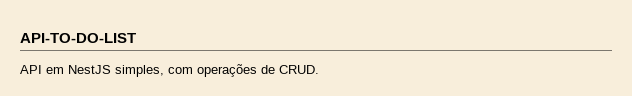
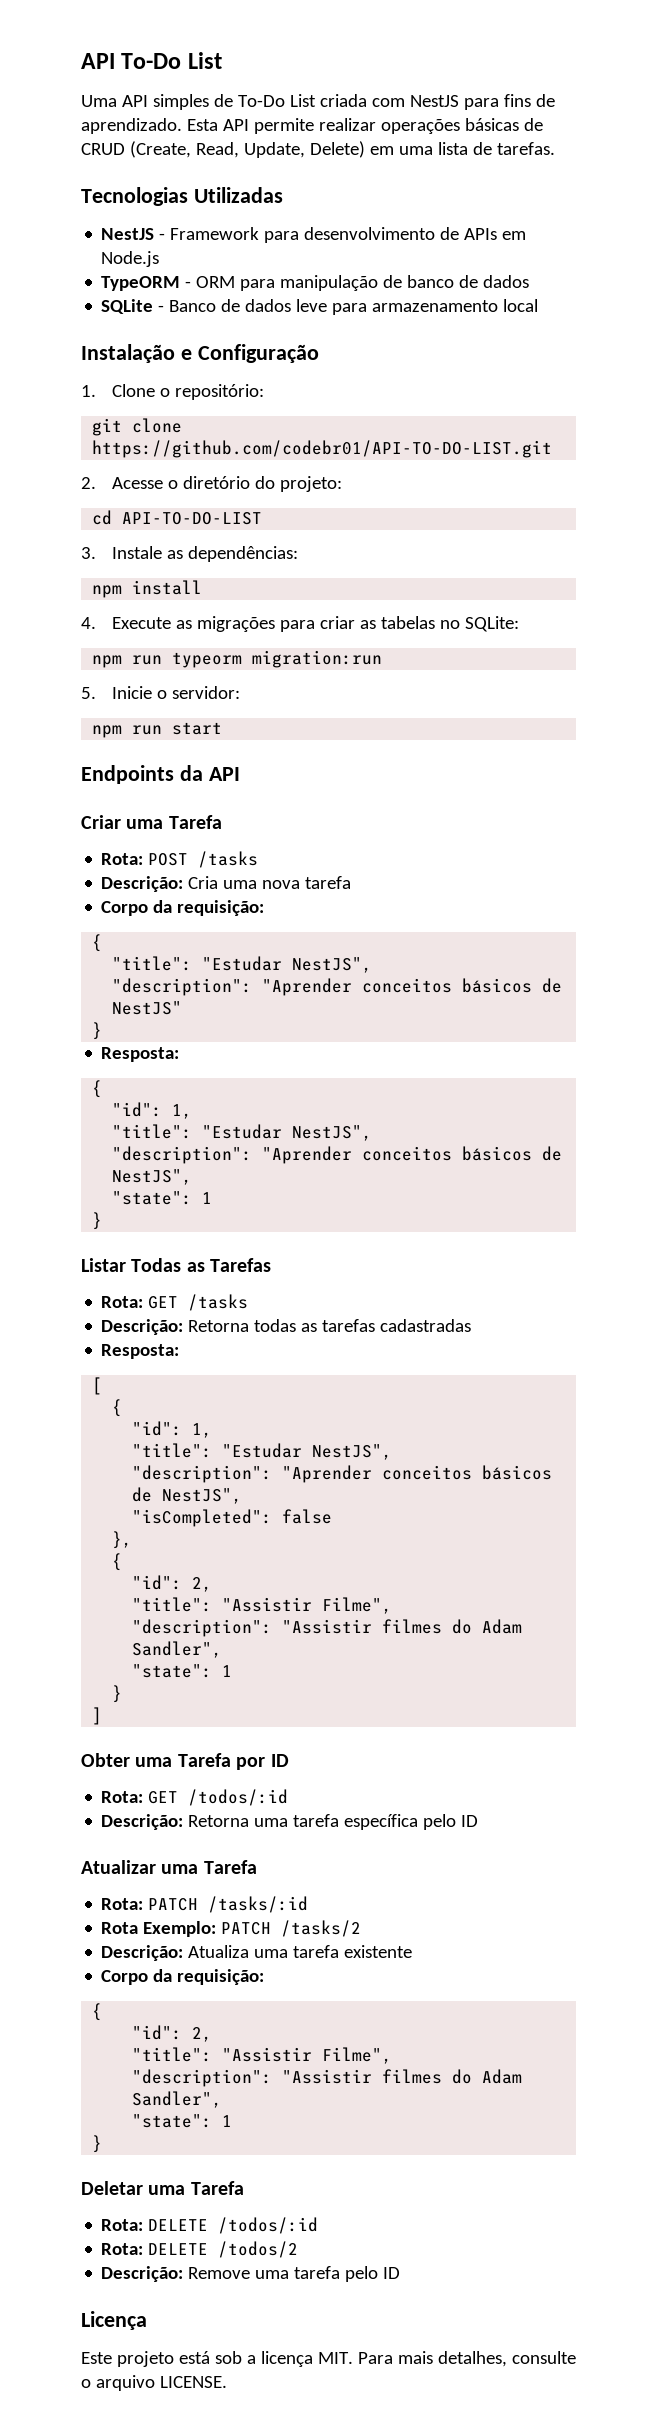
- API-TO-DO-LIST
- API em NestJS simples, com operações de CRUD.
+ API To-Do List
+ Uma API simples de To-Do List criada com NestJS para fins de aprendizado. Esta API permite realizar operações básicas de CRUD (Create, Read, Update, Delete) em uma lista de tarefas.
+ Tecnologias Utilizadas
+ NestJS - Framework para desenvolvimento de APIs em Node.js
+ TypeORM - ORM para manipulação de banco de dados
+ SQLite - Banco de dados leve para armazenamento local
+ Instalação e Configuração
+ 1. Clone o repositório:
+ git clone https://github.com/codebr01/API-TO-DO-LIST.git
+ 2. Acesse o diretório do projeto:
+ cd API-TO-DO-LIST
+ 3. Instale as dependências:
+ npm install
+ 4. Execute as migrações para criar as tabelas no SQLite:
+ npm run typeorm migration:run
+ 5. Inicie o servidor:
+ npm run start
+ Endpoints da API
+ Criar uma Tarefa
+ Rota: POST /tasks
+ Descrição: Cria uma nova tarefa
+ Corpo da requisição:
+ {
+ "title": "Estudar NestJS",
+ "description": "Aprender conceitos básicos de NestJS"
+ }
+ Resposta:
+ {
+ "id": 1,
+ "title": "Estudar NestJS",
+ "description": "Aprender conceitos básicos de NestJS",
+ "state": 1
+ }
+ Listar Todas as Tarefas
+ Rota: GET /tasks
+ Descrição: Retorna todas as tarefas cadastradas
+ Resposta:
+ [
+ {
+ "id": 1,
+ "title": "Estudar NestJS",
+ "description": "Aprender conceitos básicos de NestJS",
+ "isCompleted": false
+ },
+ {
+ "id": 2,
+ "title": "Assistir Filme",
+ "description": "Assistir filmes do Adam Sandler",
+ "state": 1
+ }
+ ]
+ Obter uma Tarefa por ID
+ Rota: GET /todos/:id
+ Descrição: Retorna uma tarefa específica pelo ID
+ Atualizar uma Tarefa
+ Rota: PATCH /tasks/:id
+ Rota Exemplo: PATCH /tasks/2
+ Descrição: Atualiza uma tarefa existente
+ Corpo da requisição:
+ {
+ "id": 2,
+ "title": "Assistir Filme",
+ "description": "Assistir filmes do Adam Sandler",
+ "state": 1
+ }
+ Deletar uma Tarefa
+ Rota: DELETE /todos/:id
+ Rota: DELETE /todos/2
+ Descrição: Remove uma tarefa pelo ID
+ Licença
+ Este projeto está sob a licença MIT. Para mais detalhes, consulte o arquivo LICENSE.

